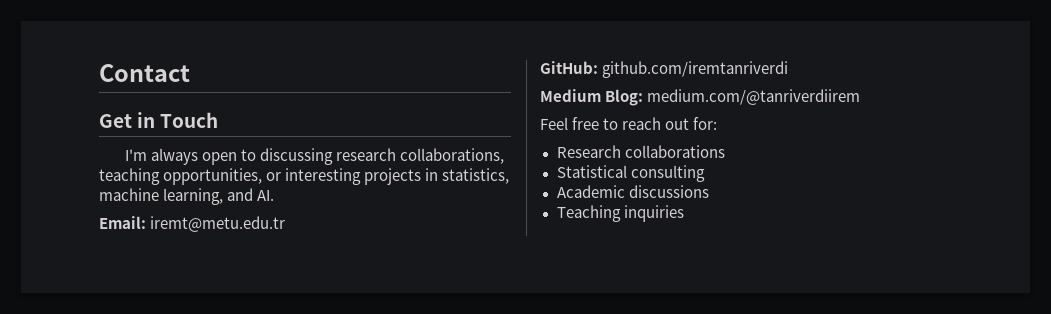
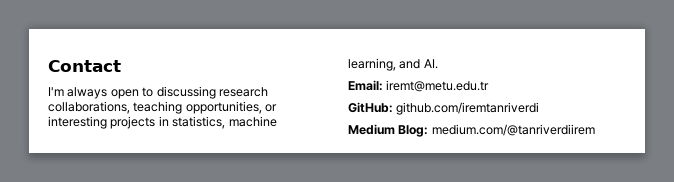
- Get in Touch
- Feel free to reach out for:
- Research collaborations
- Statistical consulting
- Academic discussions
- Teaching inquiries

